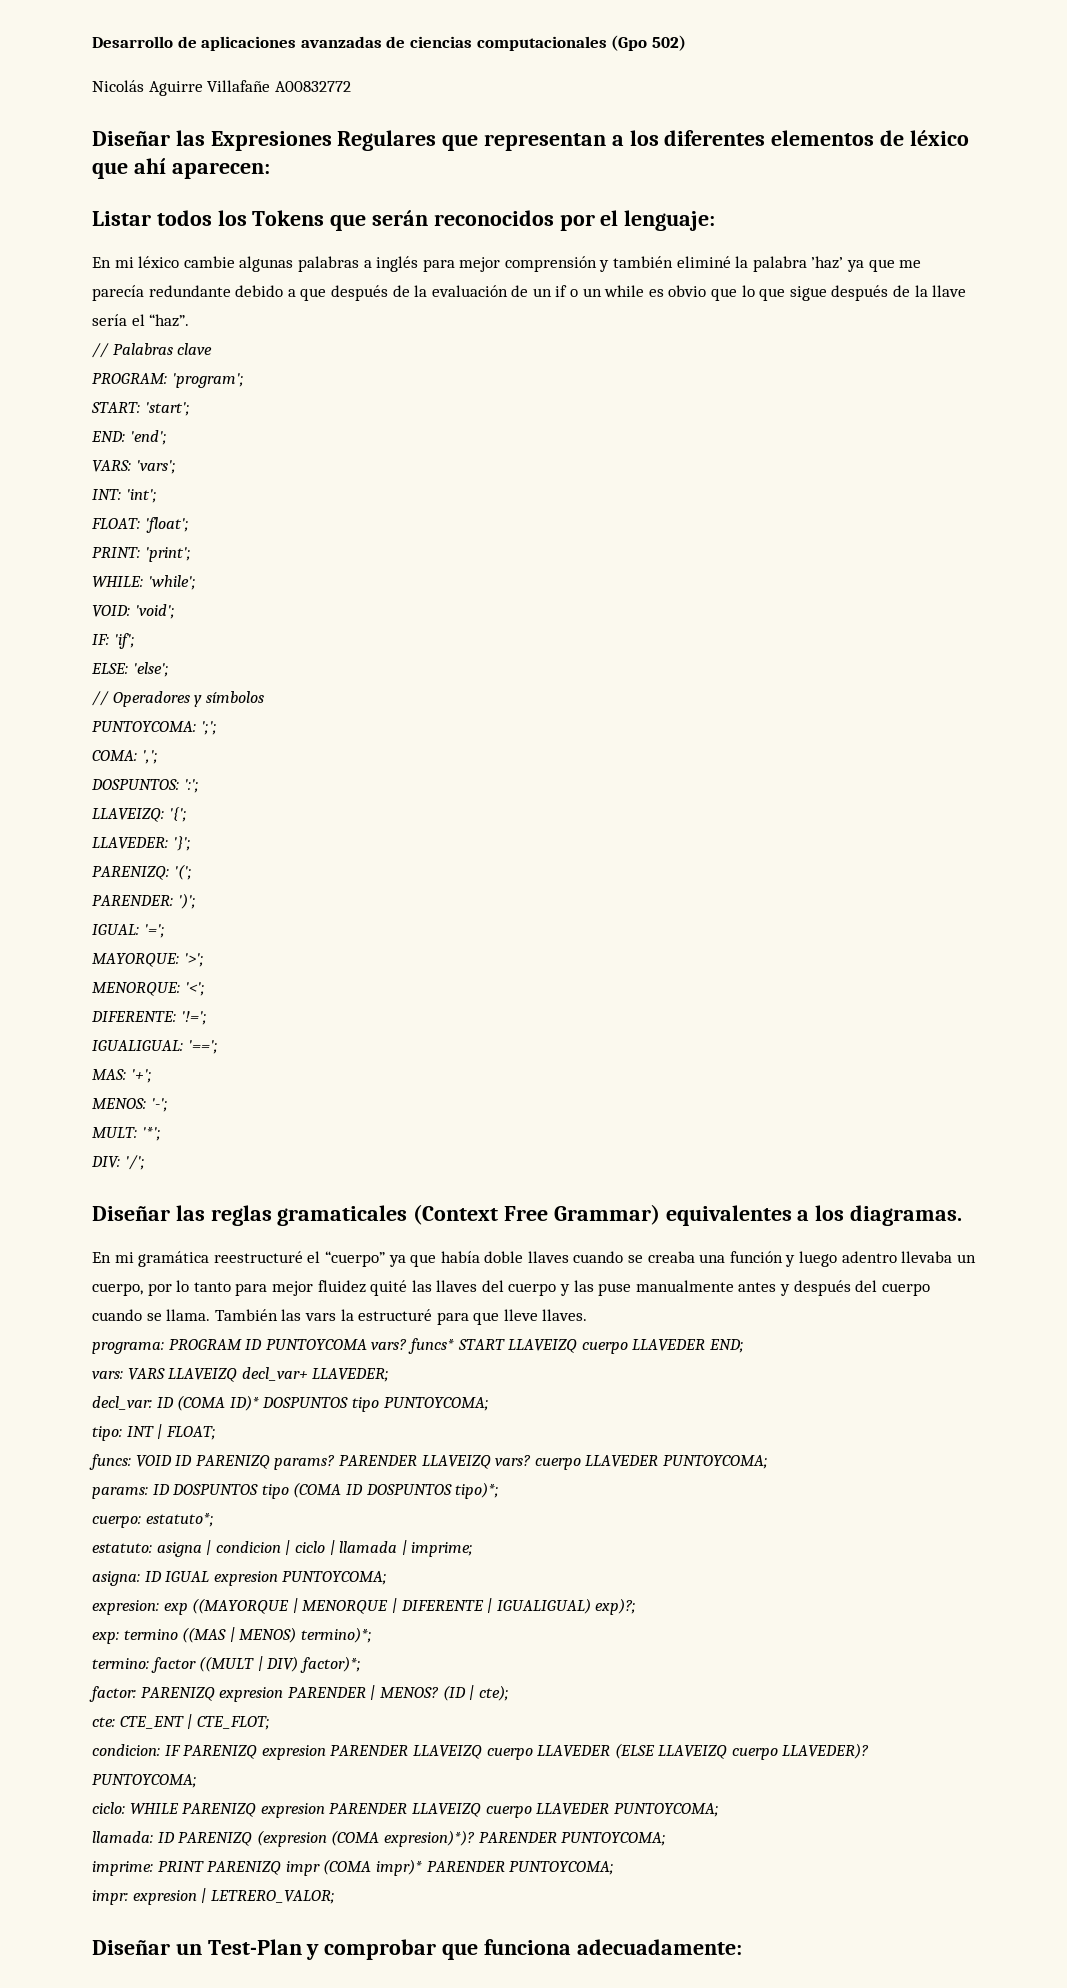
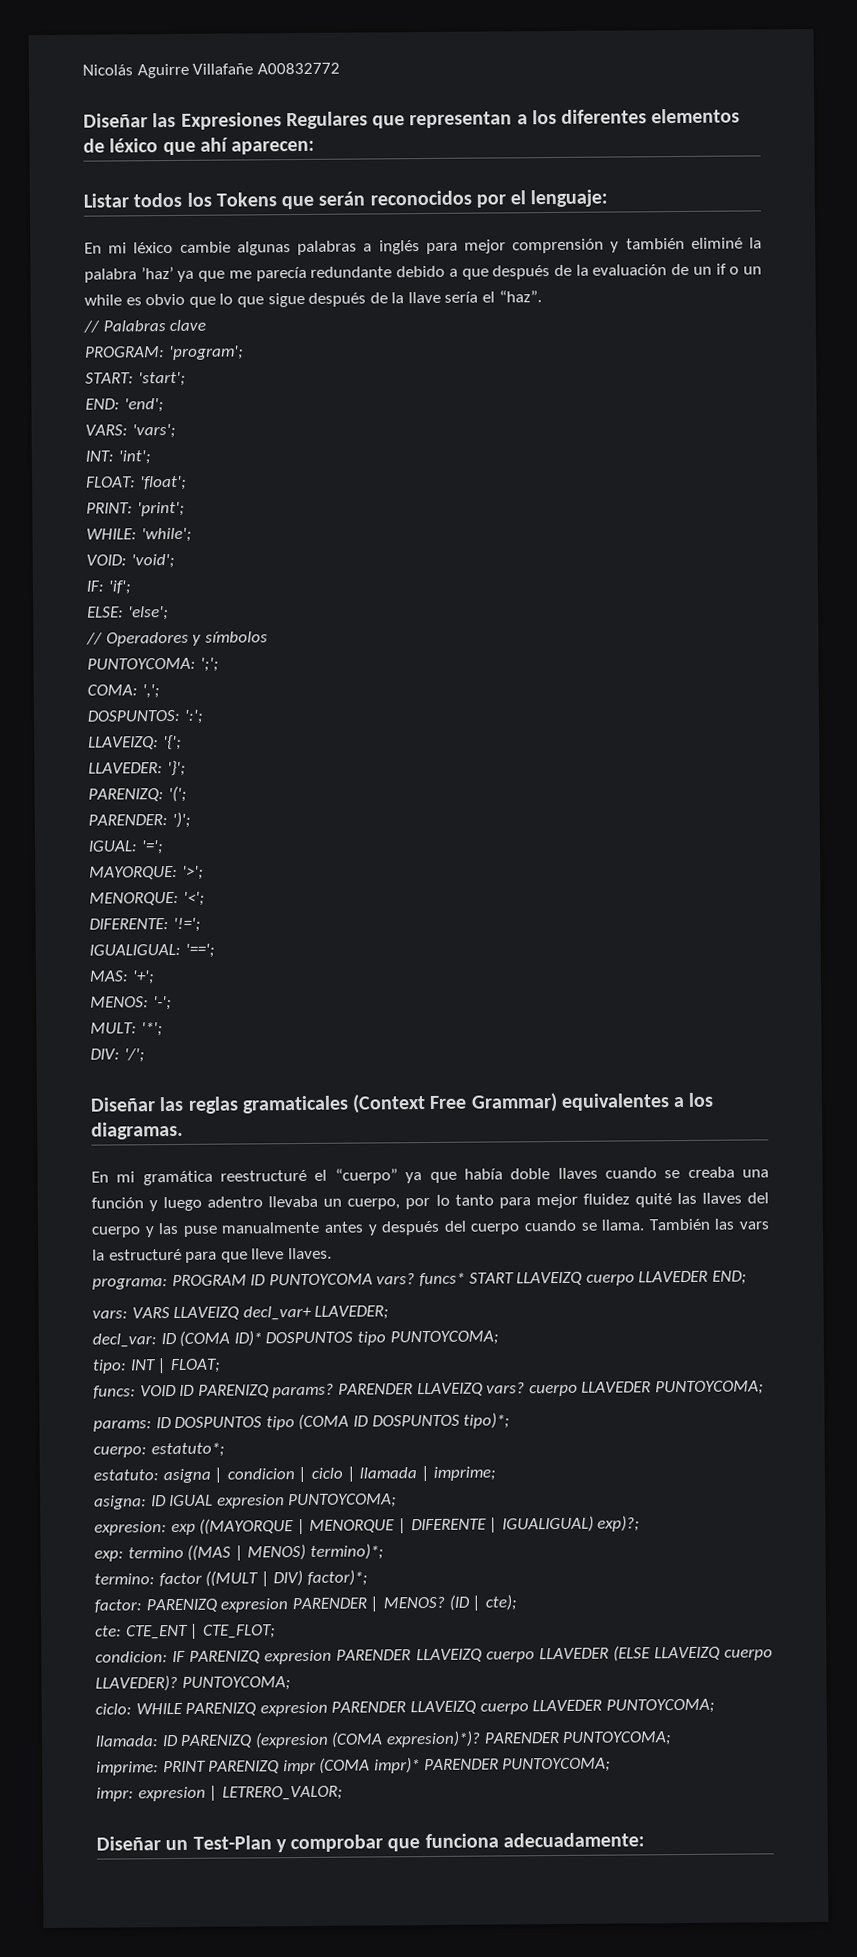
- Desarrollo de aplicaciones avanzadas de ciencias computacionales (Gpo 502)

